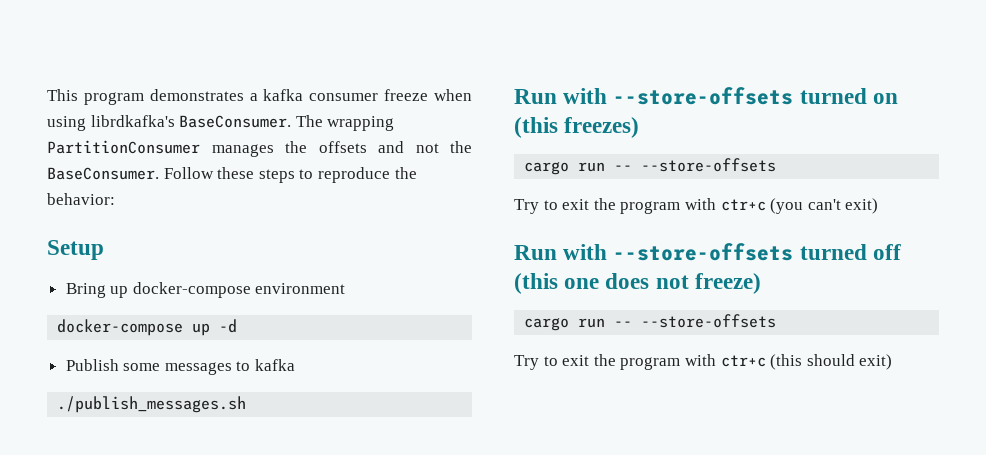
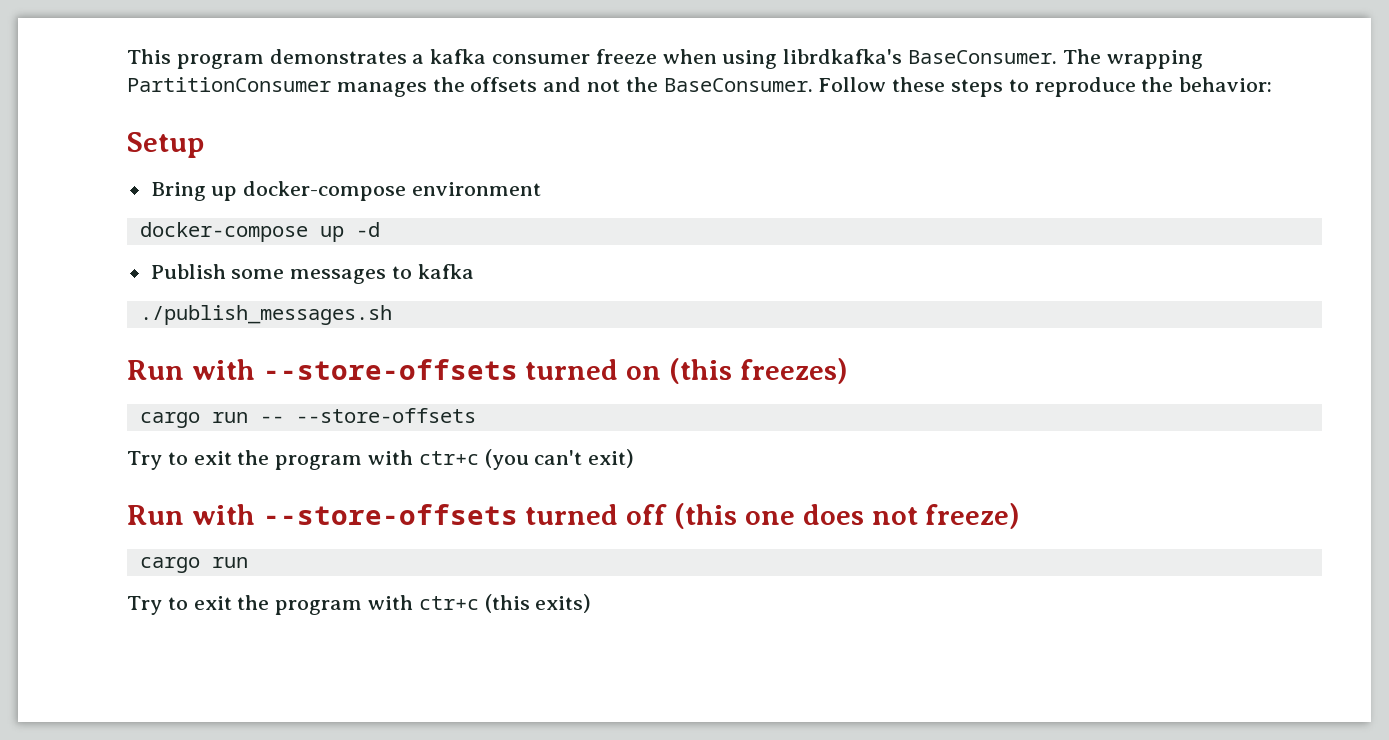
  Run with --store-offsets turned off (this one does not freeze)
- cargo run -- --store-offsets
+ cargo run
- Try to exit the program with ctr+c (this should exit)
+ Try to exit the program with ctr+c (this exits)

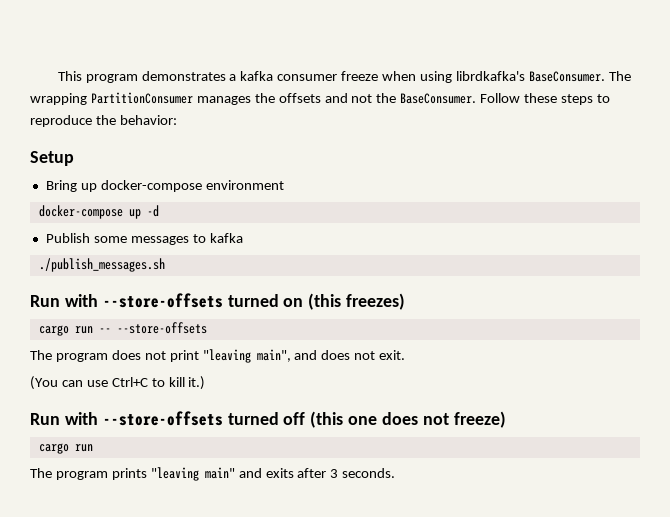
- Try to exit the program with ctr+c (you can't exit)
+ The program does not print "leaving main", and does not exit.
+ (You can use Ctrl+C to kill it.)
- Try to exit the program with ctr+c (this exits)
+ The program prints "leaving main" and exits after 3 seconds.

